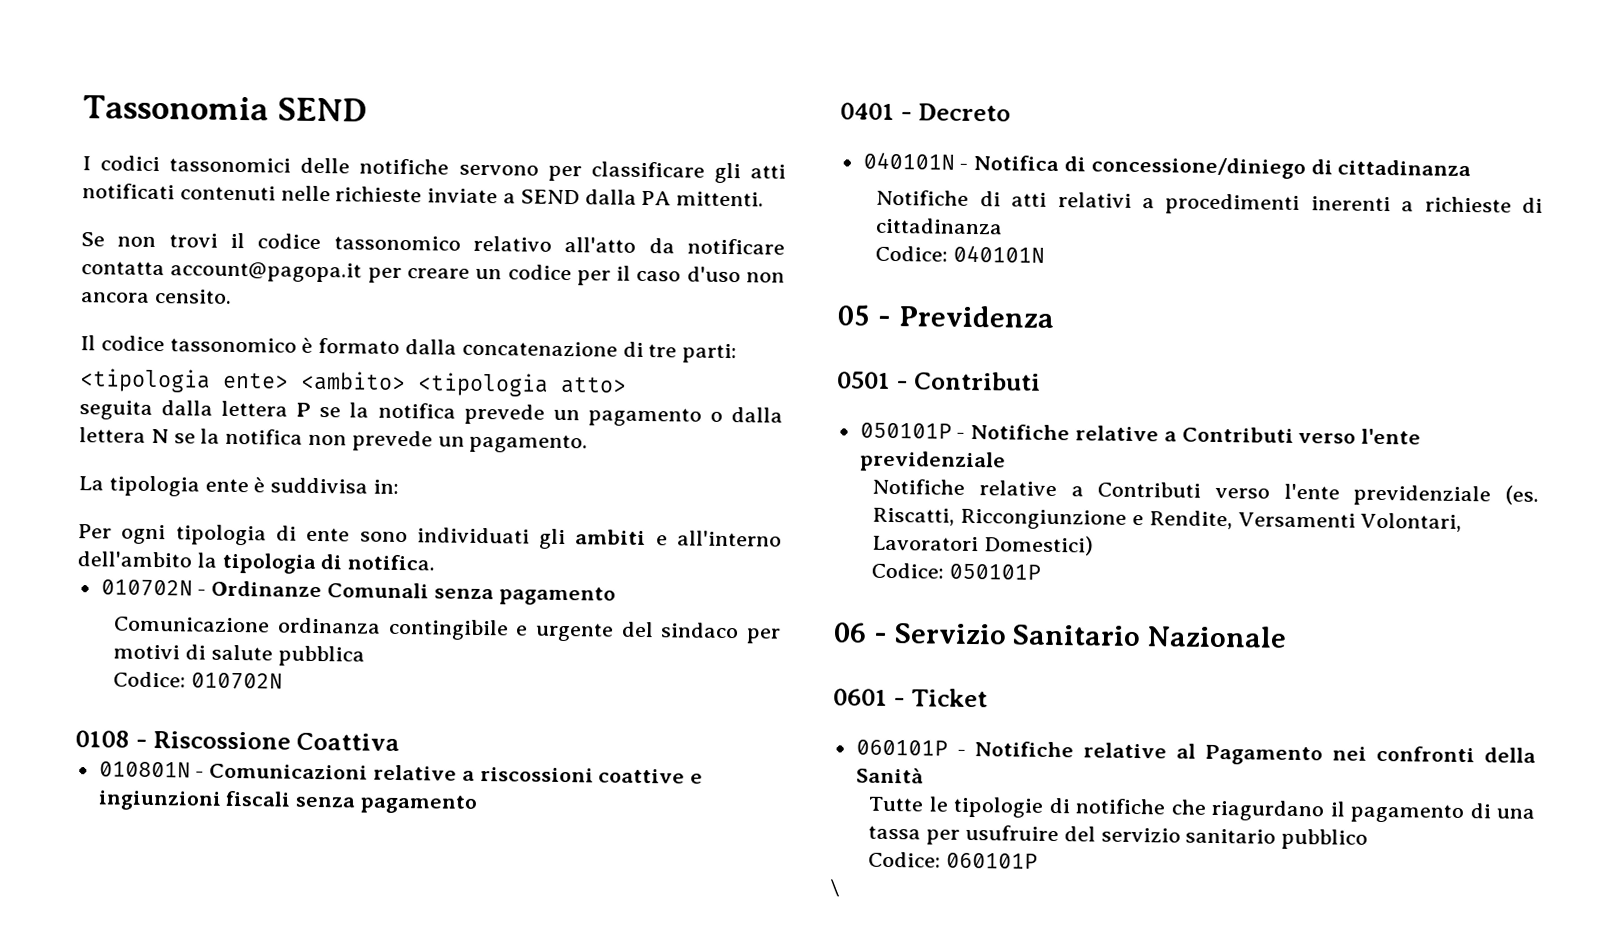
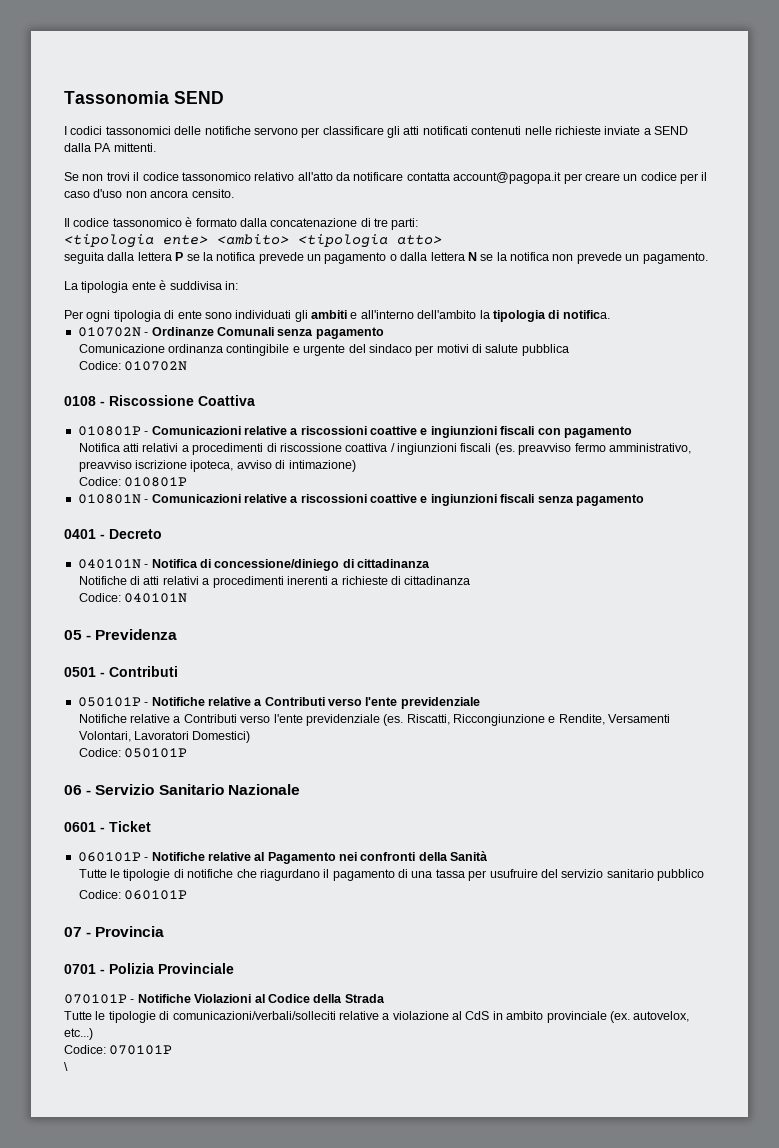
+ 010801P - Comunicazioni relative a riscossioni coattive e ingiunzioni fiscali con pagamento
+ Notifica atti relativi a procedimenti di riscossione coattiva / ingiunzioni fiscali (es. preavviso fermo amministrativo, preavviso iscrizione ipoteca, avviso di intimazione)
+ Codice: 010801P
+ 07 - Provincia
+ 0701 - Polizia Provinciale
+ 070101P - Notifiche Violazioni al Codice della Strada
+ Tutte le tipologie di comunicazioni/verbali/solleciti relative a violazione al CdS in ambito provinciale (ex. autovelox, etc...)
+ Codice: 070101P

